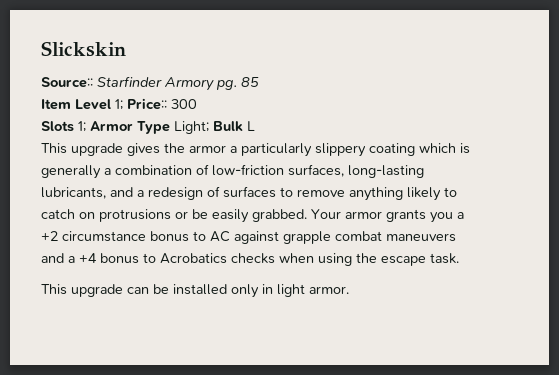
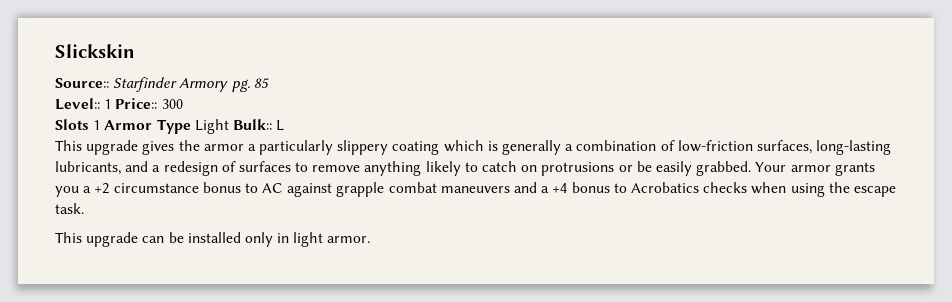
- Item Level 1; Price:: 300
+ Level:: 1 Price:: 300
- Slots 1; Armor Type Light; Bulk L
+ Slots 1 Armor Type Light Bulk:: L

